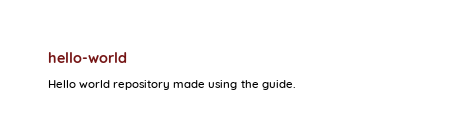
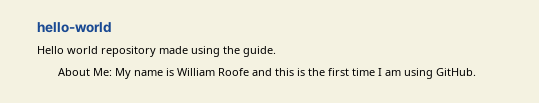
+ About Me: My name is William Roofe and this is the first time I am using GitHub.

